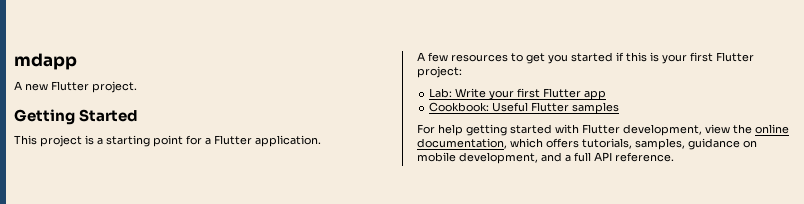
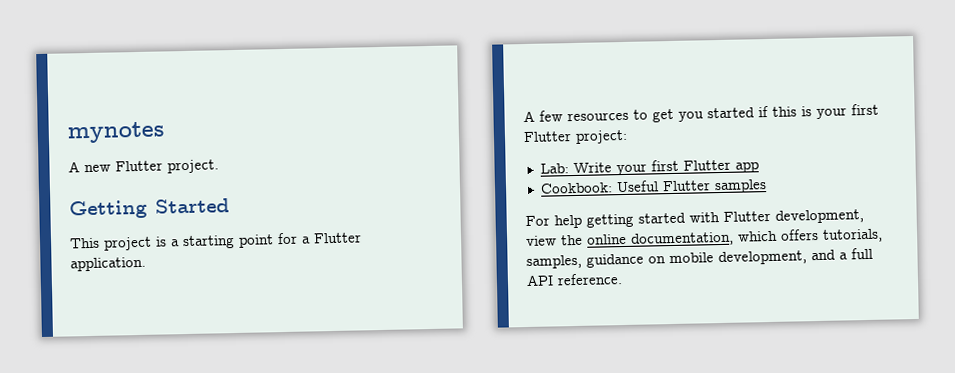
- mdapp
+ mynotes

